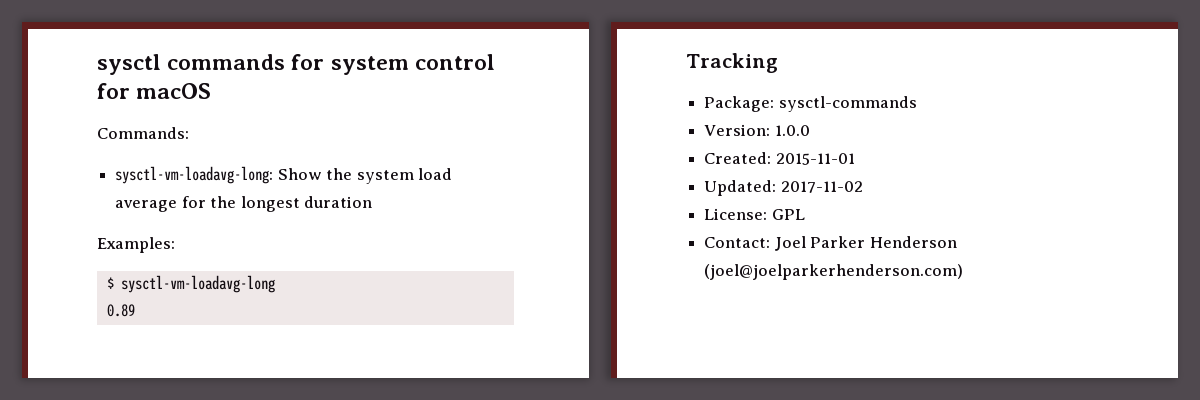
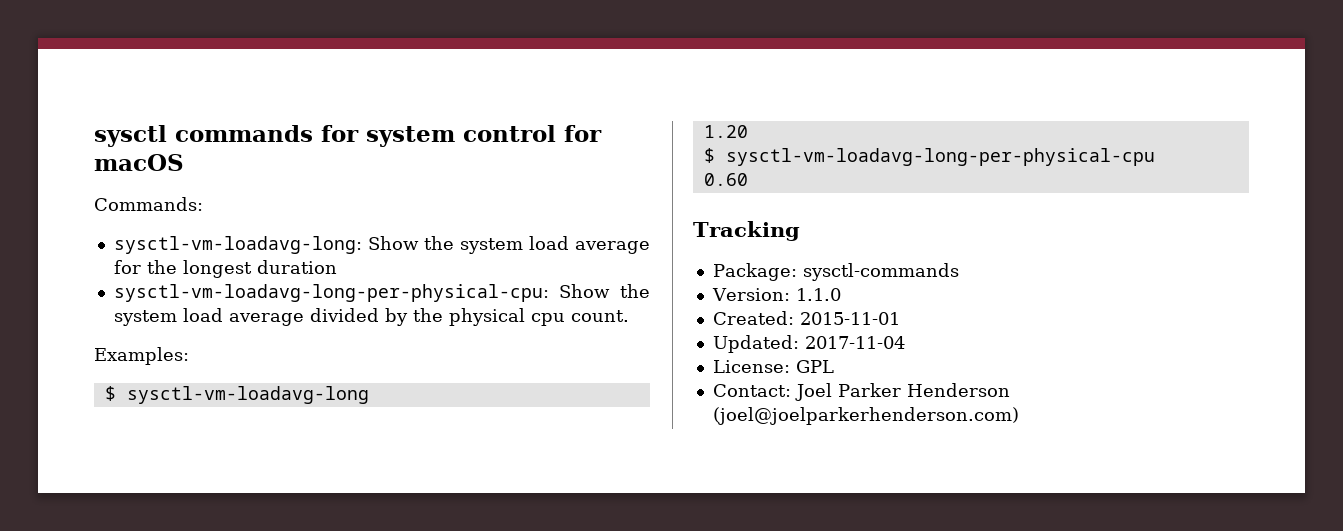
+ sysctl-vm-loadavg-long-per-physical-cpu: Show the system load average divided by the physical cpu count.
- 0.89
+ 1.20
+ $ sysctl-vm-loadavg-long-per-physical-cpu
+ 0.60
- Version: 1.0.0
+ Version: 1.1.0
- Updated: 2017-11-02
+ Updated: 2017-11-04

